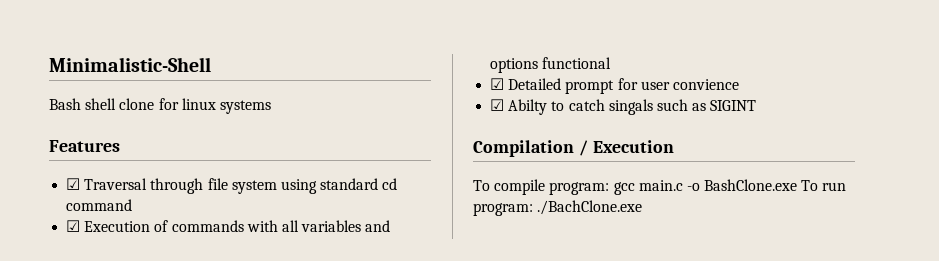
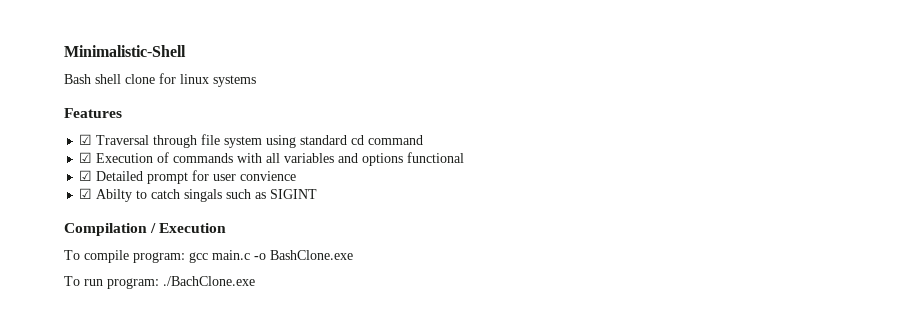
- To compile program: gcc main.c -o BashClone.exe To run program: ./BachClone.exe
+ To compile program: gcc main.c -o BashClone.exe
+ To run program: ./BachClone.exe

